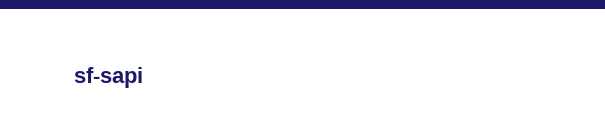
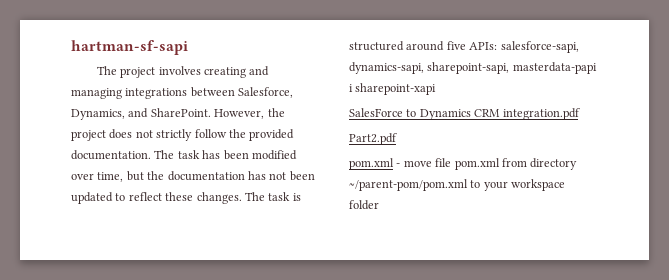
- sf-sapi
+ hartman-sf-sapi
+ The project involves creating and managing integrations between Salesforce, Dynamics, and SharePoint. However, the project does not strictly follow the provided documentation. The task has been modified over time, but the documentation has not been updated to reflect these changes. The task is structured around five APIs: salesforce-sapi, dynamics-sapi, sharepoint-sapi, masterdata-papi i sharepoint-xapi
+ SalesForce to Dynamics CRM integration.pdf
+ Part2.pdf
+ pom.xml - move file pom.xml from directory ~/parent-pom/pom.xml to your workspace folder

